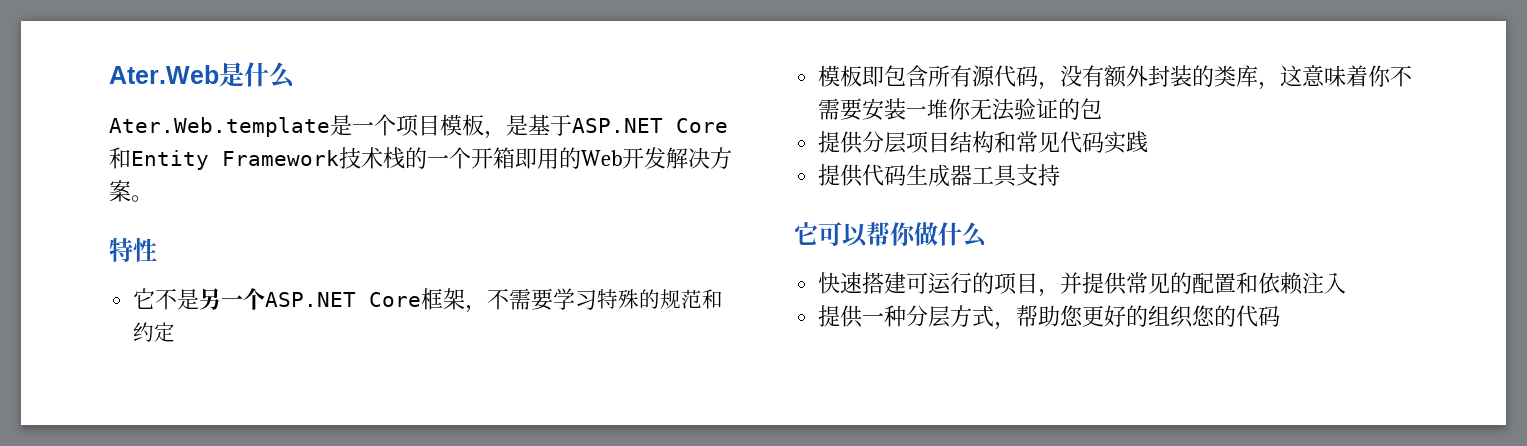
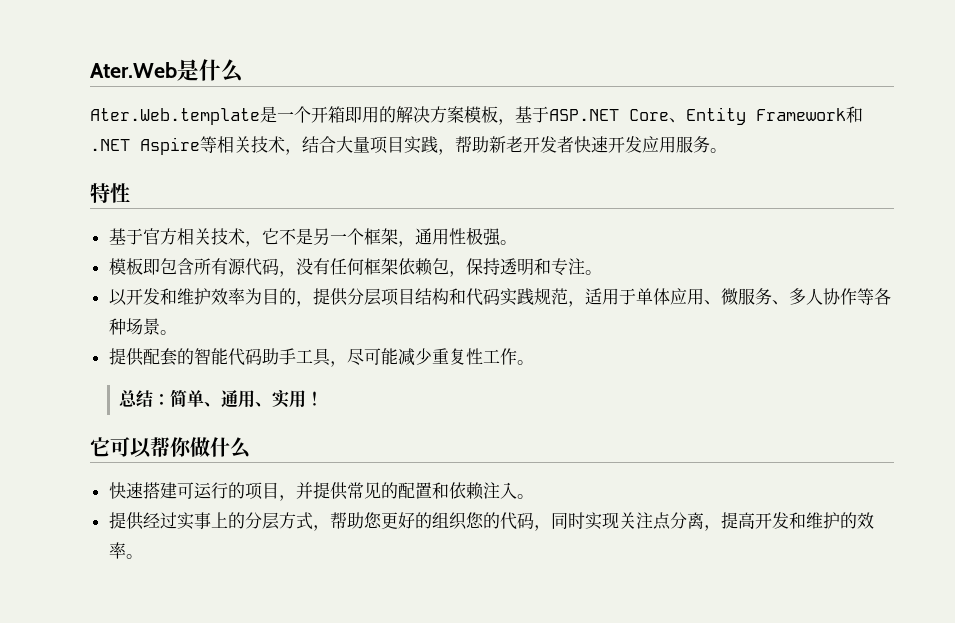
- Ater.Web.template是一个项目模板，是基于ASP.NET Core和Entity Framework技术栈的一个开箱即用的Web开发解决方案。
+ Ater.Web.template是一个开箱即用的解决方案模板，基于ASP.NET Core、Entity Framework和.NET Aspire等相关技术，结合大量项目实践，帮助新老开发者快速开发应用服务。
  特性
- 它不是另一个ASP.NET Core框架，不需要学习特殊的规范和约定
+ 基于官方相关技术，它不是另一个框架，通用性极强。
- 模板即包含所有源代码，没有额外封装的类库，这意味着你不需要安装一堆你无法验证的包
- 提供分层项目结构和常见代码实践
- 提供代码生成器工具支持
+ 模板即包含所有源代码，没有任何框架依赖包，保持透明和专注。
+ 以开发和维护效率为目的，提供分层项目结构和代码实践规范，适用于单体应用、微服务、多人协作等各种场景。
+ 提供配套的智能代码助手工具，尽可能减少重复性工作。
+ 总结：简单、通用、实用！
- 快速搭建可运行的项目，并提供常见的配置和依赖注入
- 提供一种分层方式，帮助您更好的组织您的代码
+ 快速搭建可运行的项目，并提供常见的配置和依赖注入。
+ 提供经过实事上的分层方式，帮助您更好的组织您的代码，同时实现关注点分离，提高开发和维护的效率。

